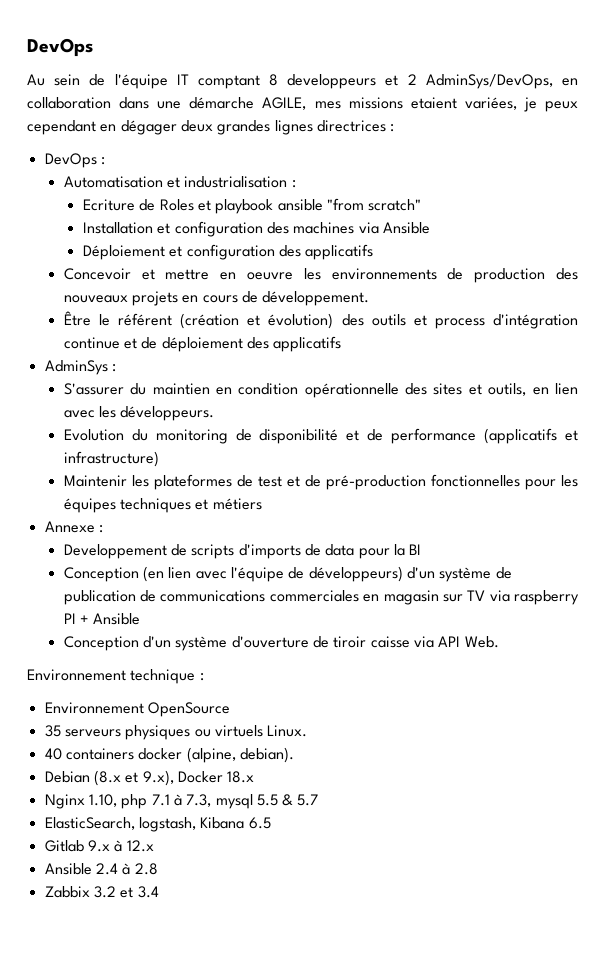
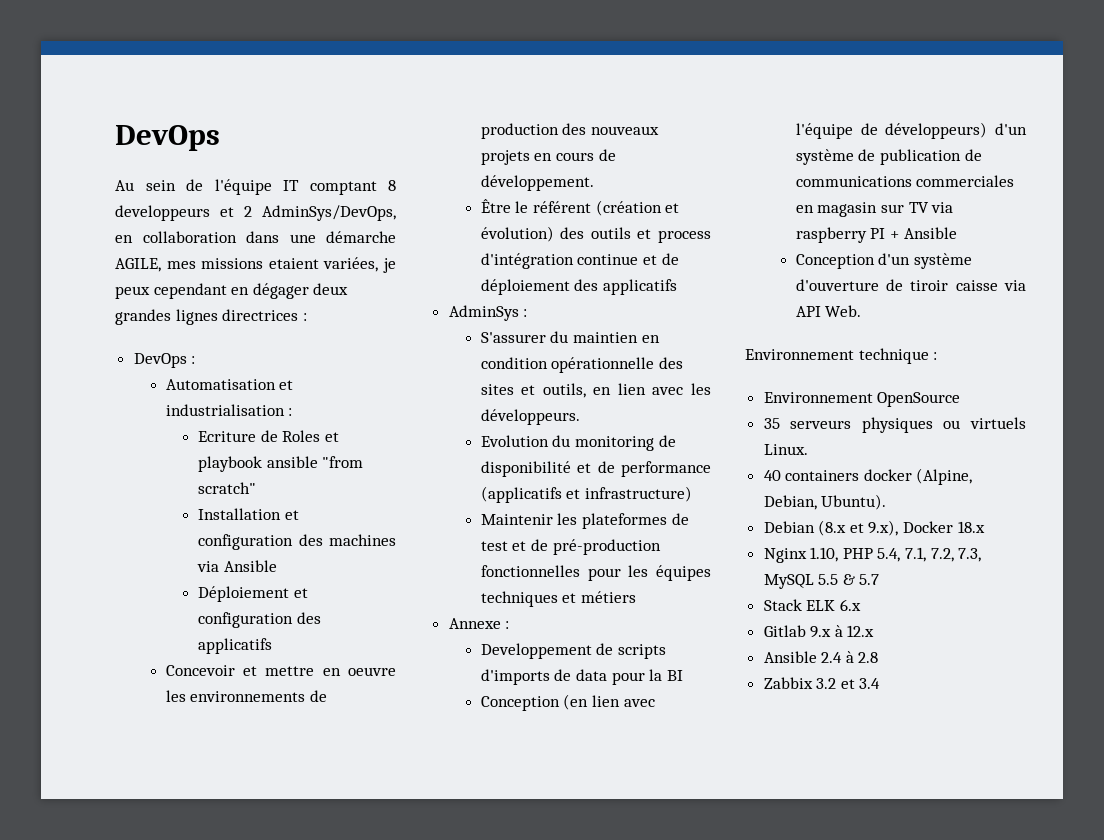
- 40 containers docker (alpine, debian).
+ 40 containers docker (Alpine, Debian, Ubuntu).
- Nginx 1.10, php 7.1 à 7.3, mysql 5.5 & 5.7
+ Nginx 1.10, PHP 5.4, 7.1, 7.2, 7.3, MySQL 5.5 & 5.7
- ElasticSearch, logstash, Kibana 6.5
+ Stack ELK 6.x

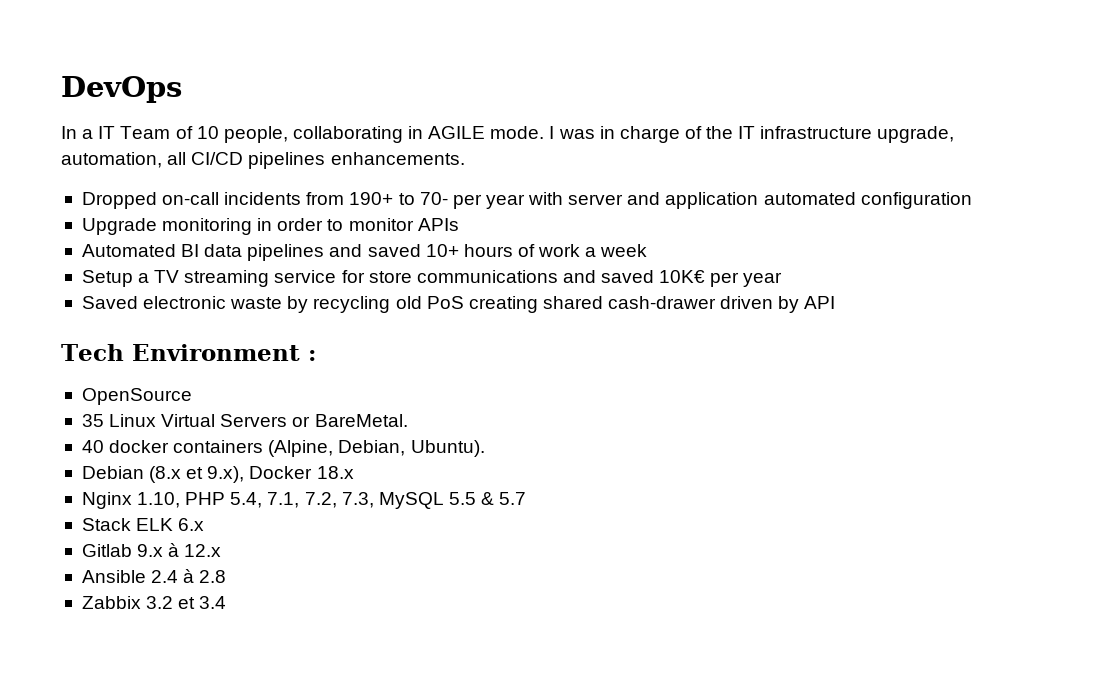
- Au sein de l'équipe IT comptant 8 developpeurs et 2 AdminSys/DevOps, en collaboration dans une démarche AGILE, mes missions etaient variées, je peux cependant en dégager deux grandes lignes directrices :
- DevOps :
- Automatisation et industrialisation :
- Ecriture de Roles et playbook ansible "from scratch"
- Installation et configuration des machines via Ansible
- Déploiement et configuration des applicatifs
- Concevoir et mettre en oeuvre les environnements de production des nouveaux projets en cours de développement.
- Être le référent (création et évolution) des outils et process d'intégration continue et de déploiement des applicatifs
- AdminSys :
- S'assurer du maintien en condition opérationnelle des sites et outils, en lien avec les développeurs.
- Evolution du monitoring de disponibilité et de performance (applicatifs et infrastructure)
- Maintenir les plateformes de test et de pré-production fonctionnelles pour les équipes techniques et métiers
- Annexe :
- Developpement de scripts d'imports de data pour la BI
- Conception (en lien avec l'équipe de développeurs) d'un système de publication de communications commerciales en magasin sur TV via raspberry PI + Ansible
- Conception d'un système d'ouverture de tiroir caisse via API Web.
- Environnement technique :
- Environnement OpenSource
- 35 serveurs physiques ou virtuels Linux.
+ In a IT Team of 10 people, collaborating in AGILE mode. I was in charge of the IT infrastructure upgrade, automation, all CI/CD pipelines enhancements.
+ Dropped on-call incidents from 190+ to 70- per year with server and application automated configuration
+ Upgrade monitoring in order to monitor APIs
+ Automated BI data pipelines and saved 10+ hours of work a week
+ Setup a TV streaming service for store communications and saved 10K€ per year
+ Saved electronic waste by recycling old PoS creating shared cash-drawer driven by API
+ Tech Environment :
+ OpenSource
+ 35 Linux Virtual Servers or BareMetal.
- 40 containers docker (Alpine, Debian, Ubuntu).
+ 40 docker containers (Alpine, Debian, Ubuntu).

